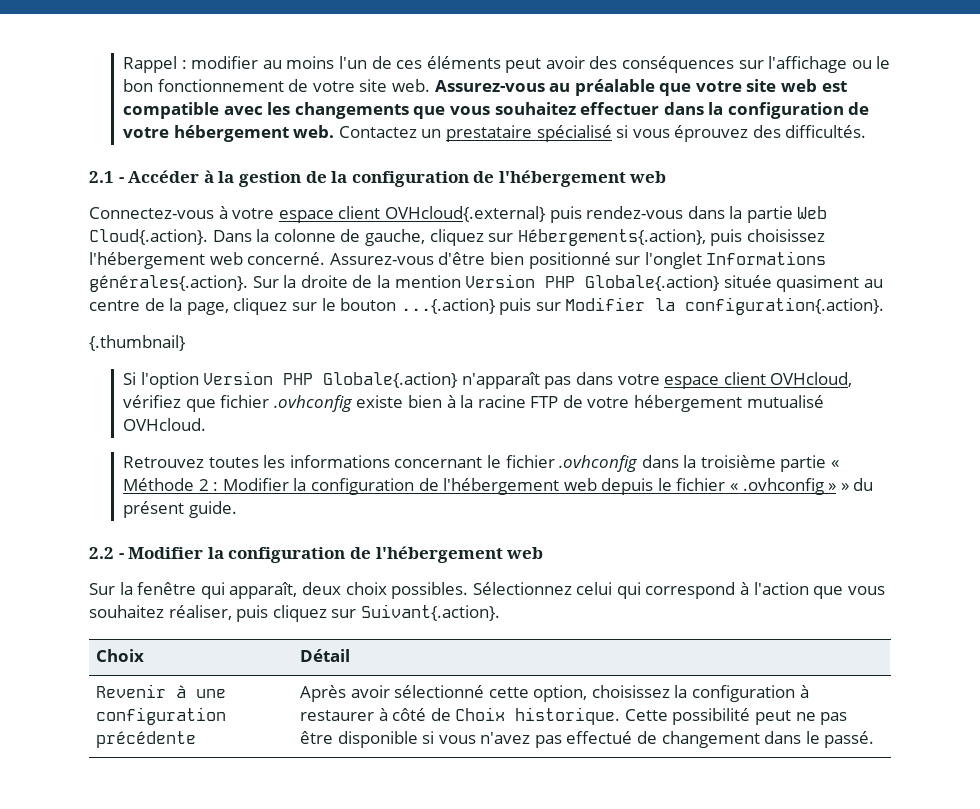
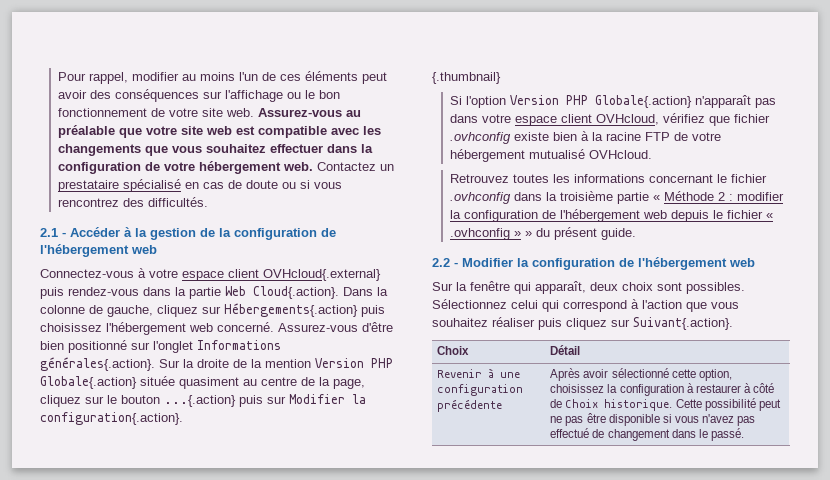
- Rappel : modifier au moins l'un de ces éléments peut avoir des conséquences sur l'affichage ou le bon fonctionnement de votre site web.
+ Pour rappel, modifier au moins l'un de ces éléments peut avoir des conséquences sur l'affichage ou le bon fonctionnement de votre site web.
- Contactez un prestataire spécialisé si vous éprouvez des difficultés.
+ Contactez un prestataire spécialisé en cas de doute ou si vous rencontrez des difficultés.
- Connectez-vous à votre espace client OVHcloud{.external} puis rendez-vous dans la partie Web Cloud{.action}. Dans la colonne de gauche, cliquez sur Hébergements{.action}, puis choisissez l'hébergement web concerné.
+ Connectez-vous à votre espace client OVHcloud{.external} puis rendez-vous dans la partie Web Cloud{.action}. Dans la colonne de gauche, cliquez sur Hébergements{.action} puis choisissez l'hébergement web concerné.
- Retrouvez toutes les informations concernant le fichier .ovhconfig dans la troisième partie « Méthode 2 : Modifier la configuration de l'hébergement web depuis le fichier « .ovhconfig » » du présent guide.
+ Retrouvez toutes les informations concernant le fichier .ovhconfig dans la troisième partie « Méthode 2 : modifier la configuration de l'hébergement web depuis le fichier « .ovhconfig » » du présent guide.
- Sur la fenêtre qui apparaît, deux choix possibles.
+ Sur la fenêtre qui apparaît, deux choix sont possibles.
- Sélectionnez celui qui correspond à l'action que vous souhaitez réaliser, puis cliquez sur Suivant{.action}.
+ Sélectionnez celui qui correspond à l'action que vous souhaitez réaliser puis cliquez sur Suivant{.action}.

